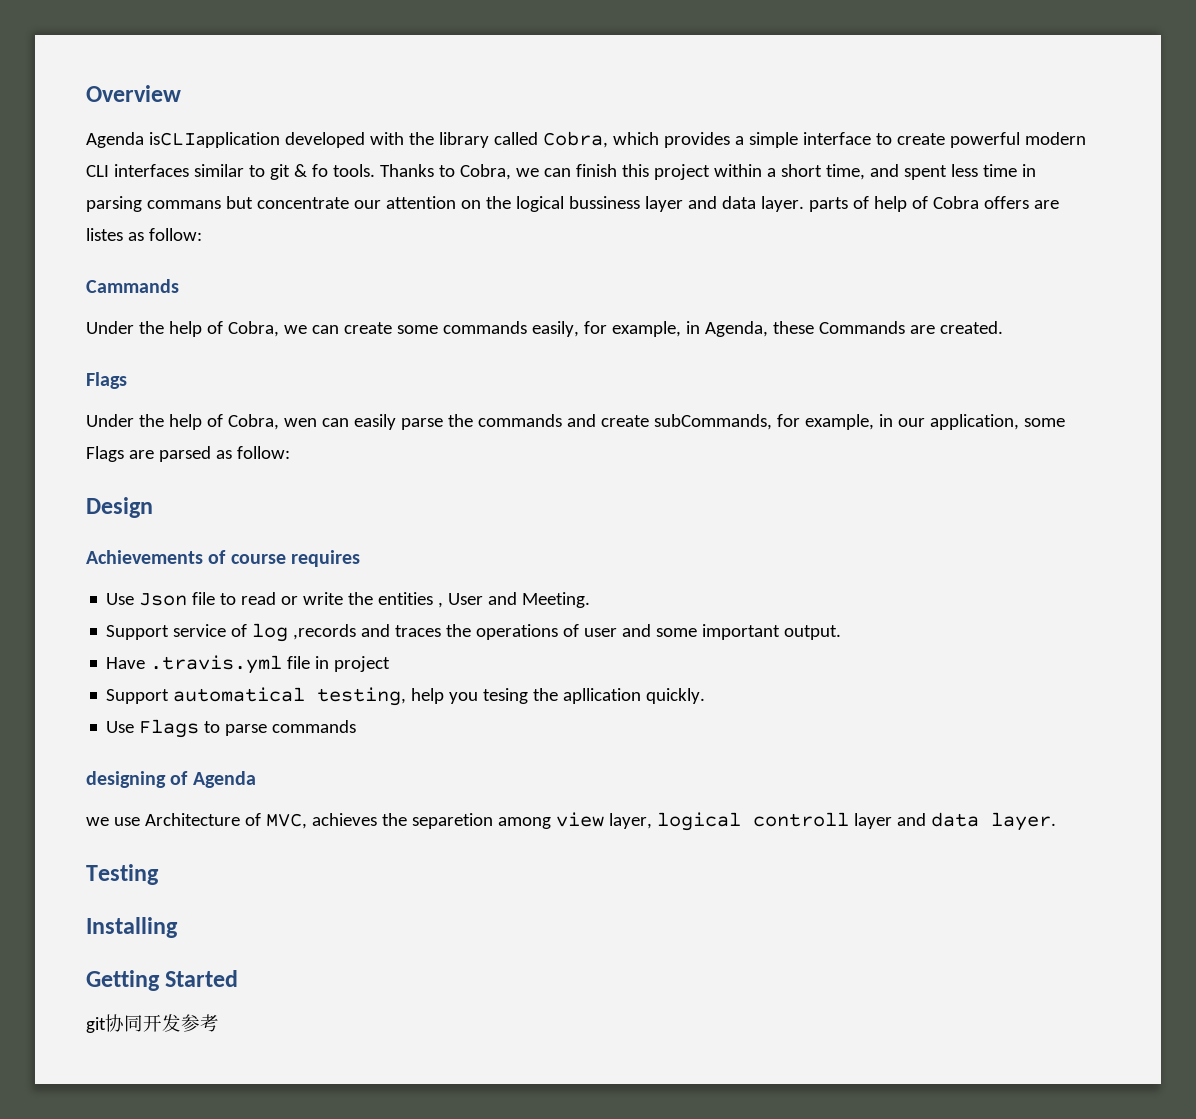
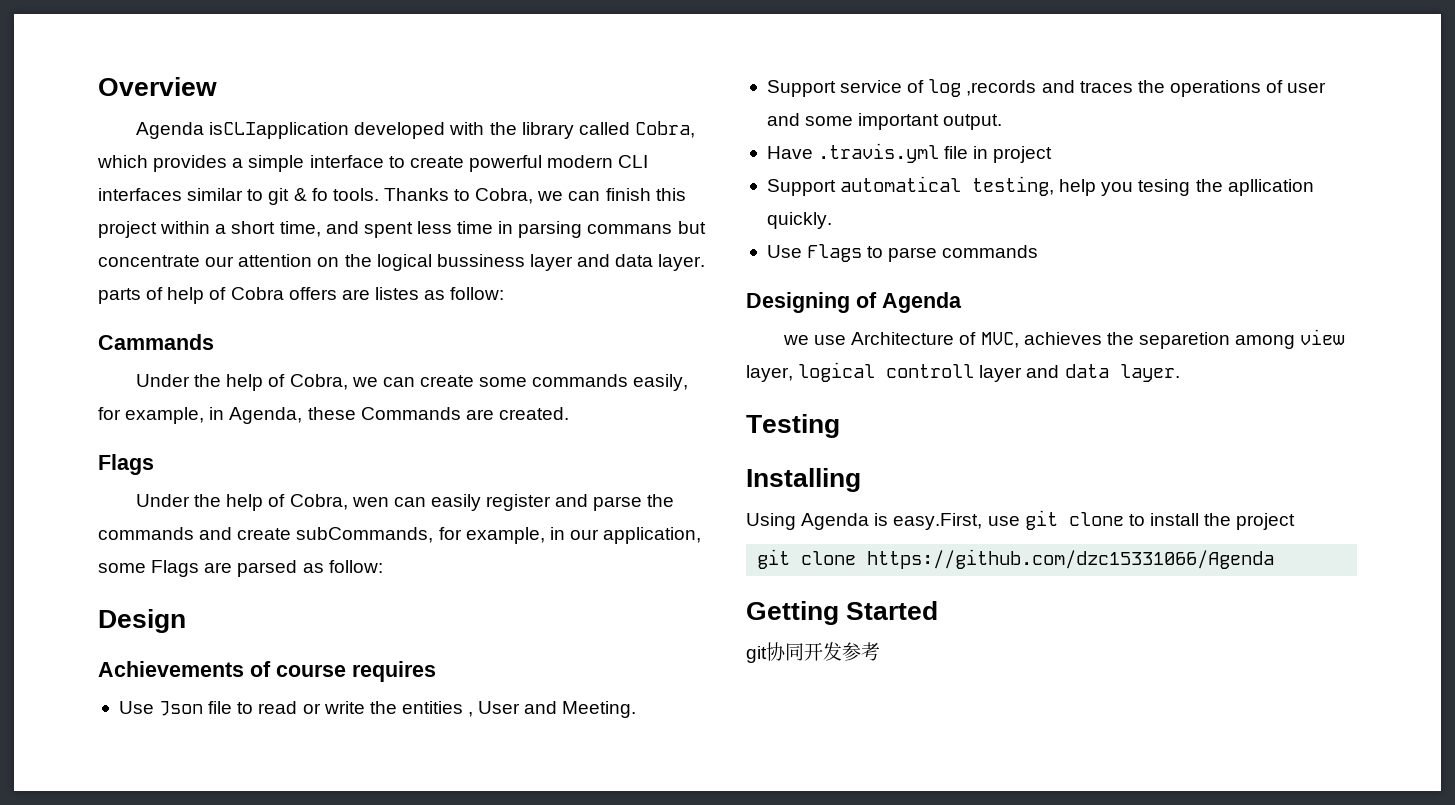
- Under the help of Cobra, wen can easily parse the commands and create subCommands, for example, in our application, some Flags are parsed as follow:
+ Under the help of Cobra, wen can easily register and parse the commands and create subCommands, for example, in our application, some Flags are parsed as follow:
- designing of Agenda
+ Designing of Agenda
+ Using Agenda is easy.First, use git clone to install the project
+ git clone https://github.com/dzc15331066/Agenda

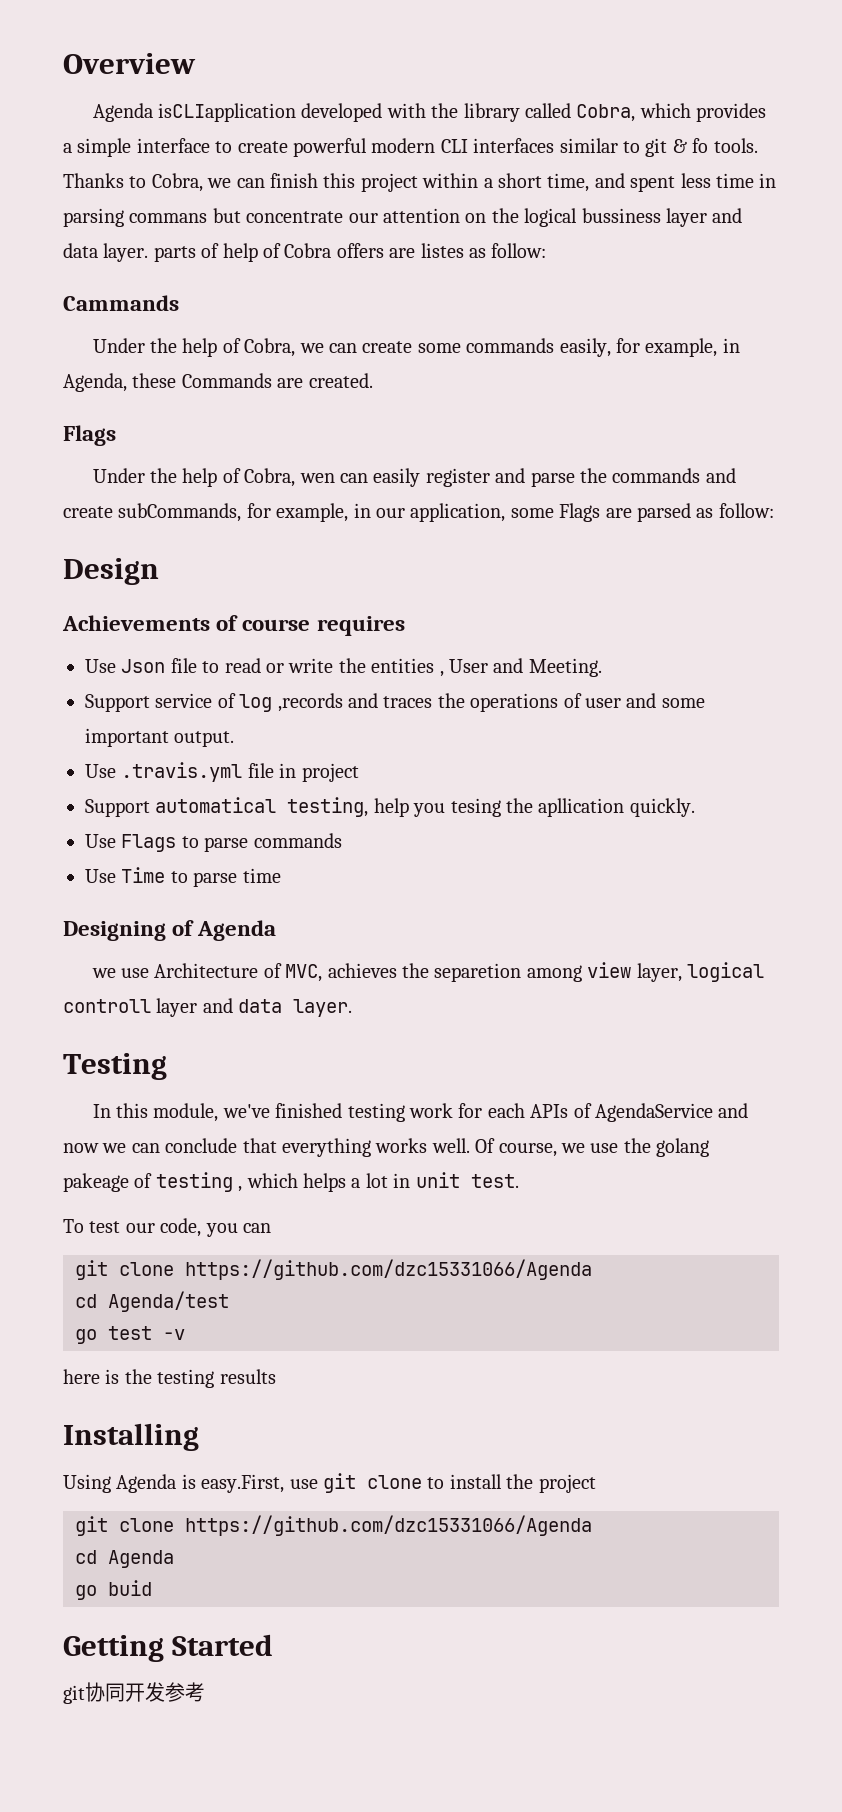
- Have .travis.yml file in project
+ Use .travis.yml file in project
+ Use Time to parse time
+ In this module, we've finished testing work for each APIs of AgendaService and now we can conclude that everything works well. Of course, we use the golang pakeage of testing , which helps a lot in unit test.
+ To test our code, you can
+ git clone https://github.com/dzc15331066/Agenda
+ cd Agenda/test
+ go test -v
+ here is the testing results
+ cd Agenda
+ go buid

